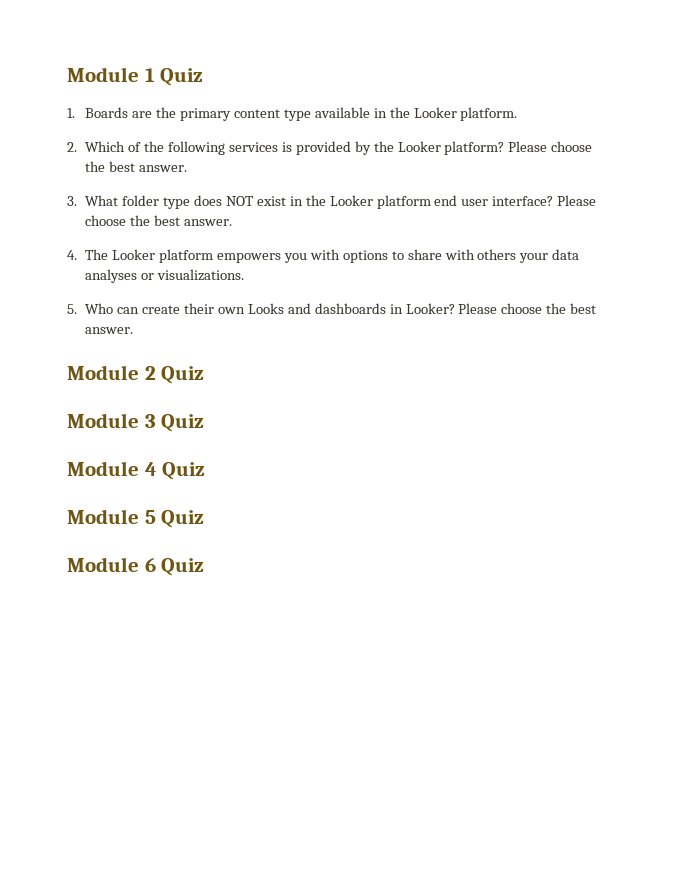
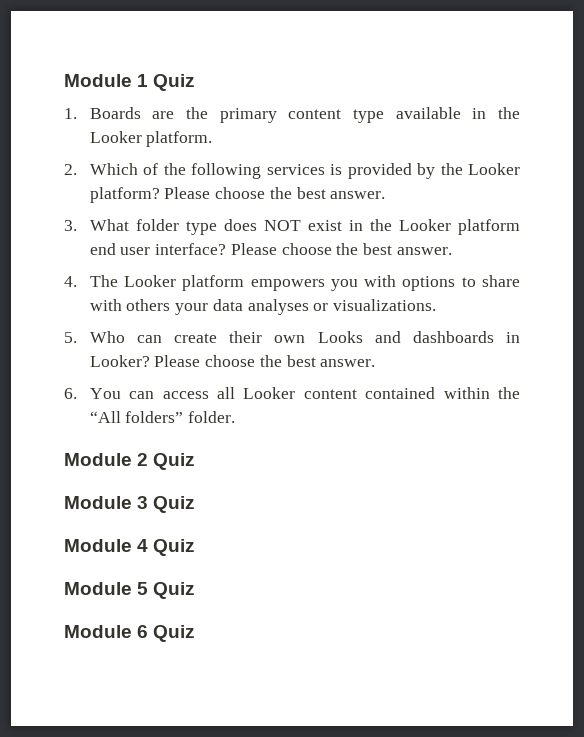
+ 6. You can access all Looker content contained within the “All folders” folder.

